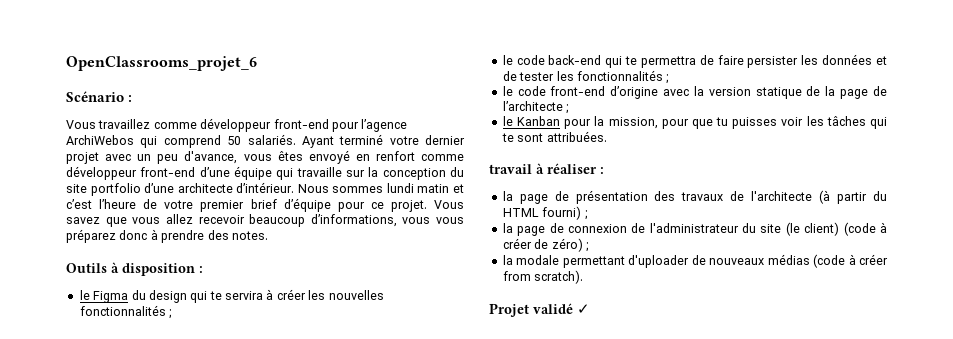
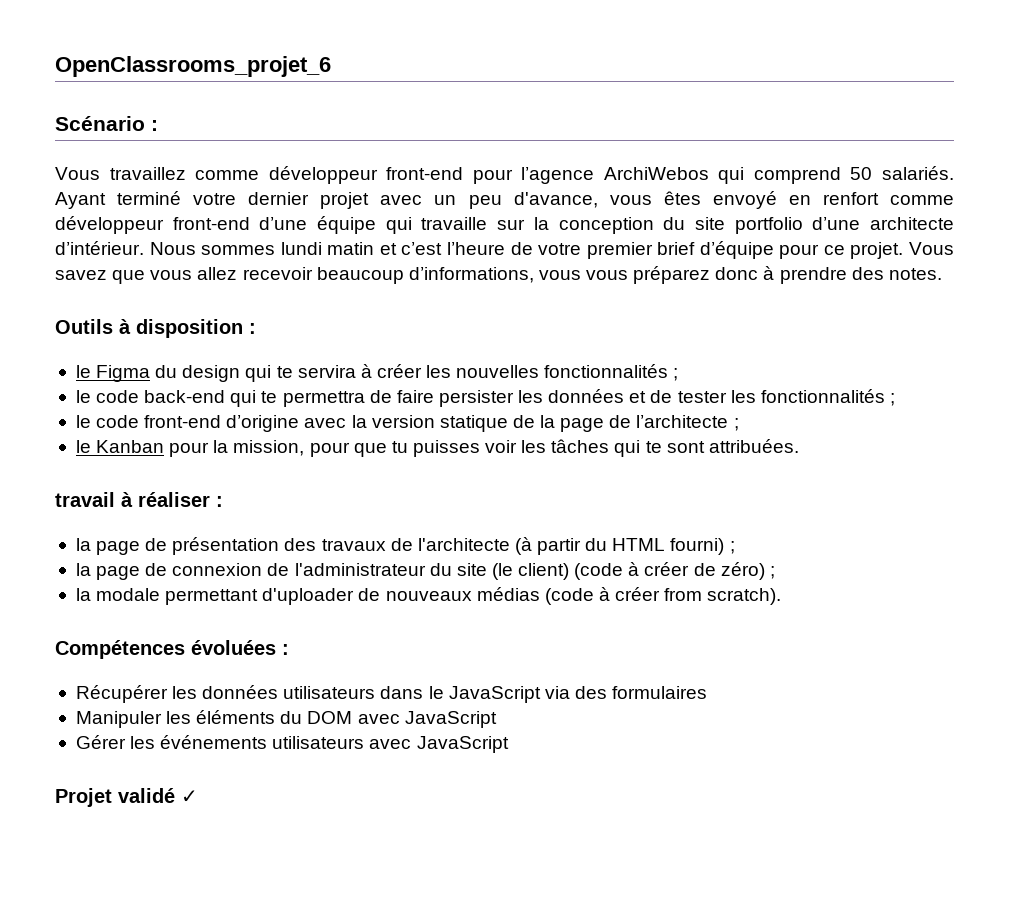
+ Compétences évoluées :
+ Récupérer les données utilisateurs dans le JavaScript via des formulaires
+ Manipuler les éléments du DOM avec JavaScript
+ Gérer les événements utilisateurs avec JavaScript

